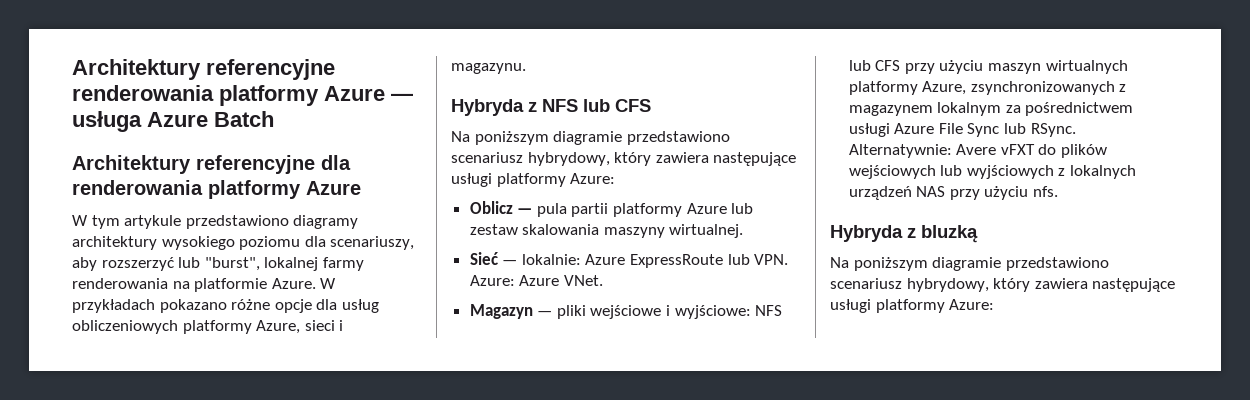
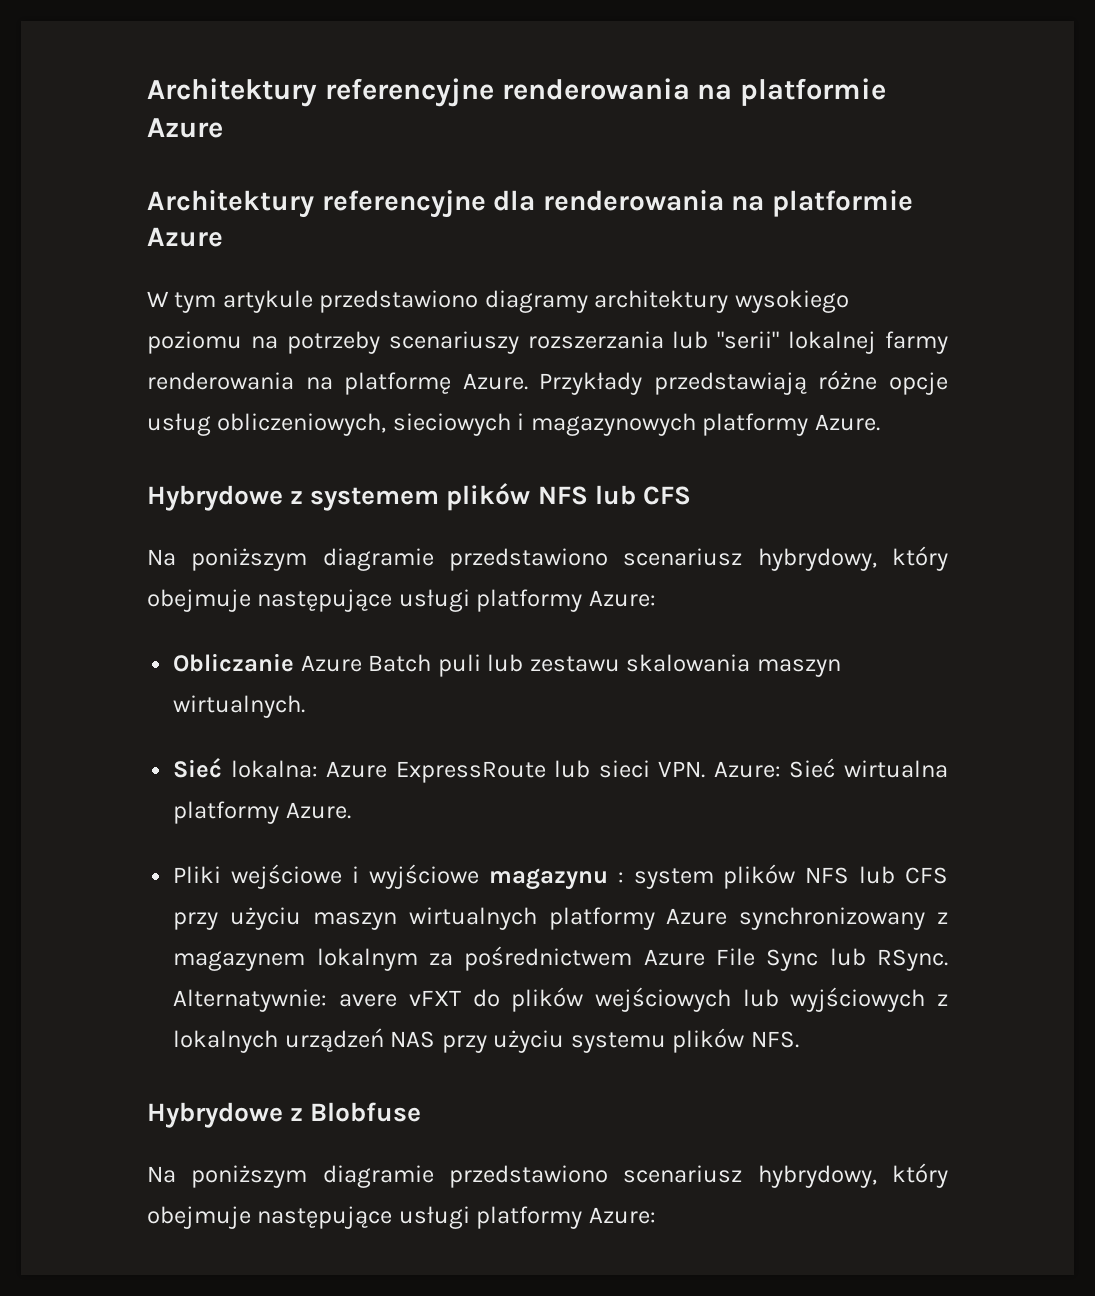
- Architektury referencyjne renderowania platformy Azure — usługa Azure Batch
+ Architektury referencyjne renderowania na platformie Azure
- Architektury referencyjne dla renderowania platformy Azure
+ Architektury referencyjne dla renderowania na platformie Azure
- W tym artykule przedstawiono diagramy architektury wysokiego poziomu dla scenariuszy, aby rozszerzyć lub "burst", lokalnej farmy renderowania na platformie Azure. W przykładach pokazano różne opcje dla usług obliczeniowych platformy Azure, sieci i magazynu.
- Hybryda z NFS lub CFS
- Na poniższym diagramie przedstawiono scenariusz hybrydowy, który zawiera następujące usługi platformy Azure:
+ W tym artykule przedstawiono diagramy architektury wysokiego poziomu na potrzeby scenariuszy rozszerzania lub "serii" lokalnej farmy renderowania na platformę Azure. Przykłady przedstawiają różne opcje usług obliczeniowych, sieciowych i magazynowych platformy Azure.
+ Hybrydowe z systemem plików NFS lub CFS
+ Na poniższym diagramie przedstawiono scenariusz hybrydowy, który obejmuje następujące usługi platformy Azure:
- Oblicz — pula partii platformy Azure lub zestaw skalowania maszyny wirtualnej.
- Sieć — lokalnie: Azure ExpressRoute lub VPN. Azure: Azure VNet.
- Magazyn — pliki wejściowe i wyjściowe: NFS lub CFS przy użyciu maszyn wirtualnych platformy Azure, zsynchronizowanych z magazynem lokalnym za pośrednictwem usługi Azure File Sync lub RSync.
+ Obliczanie Azure Batch puli lub zestawu skalowania maszyn wirtualnych.
+ Sieć lokalna: Azure ExpressRoute lub sieci VPN. Azure: Sieć wirtualna platformy Azure.
+ Pliki wejściowe i wyjściowe magazynu : system plików NFS lub CFS przy użyciu maszyn wirtualnych platformy Azure synchronizowany z magazynem lokalnym za pośrednictwem Azure File Sync lub RSync.
- Alternatywnie: Avere vFXT do plików wejściowych lub wyjściowych z lokalnych urządzeń NAS przy użyciu nfs.
- Hybryda z bluzką
- Na poniższym diagramie przedstawiono scenariusz hybrydowy, który zawiera następujące usługi platformy Azure:
+ Alternatywnie: avere vFXT do plików wejściowych lub wyjściowych z lokalnych urządzeń NAS przy użyciu systemu plików NFS.
+ Hybrydowe z Blobfuse
+ Na poniższym diagramie przedstawiono scenariusz hybrydowy, który obejmuje następujące usługi platformy Azure:

